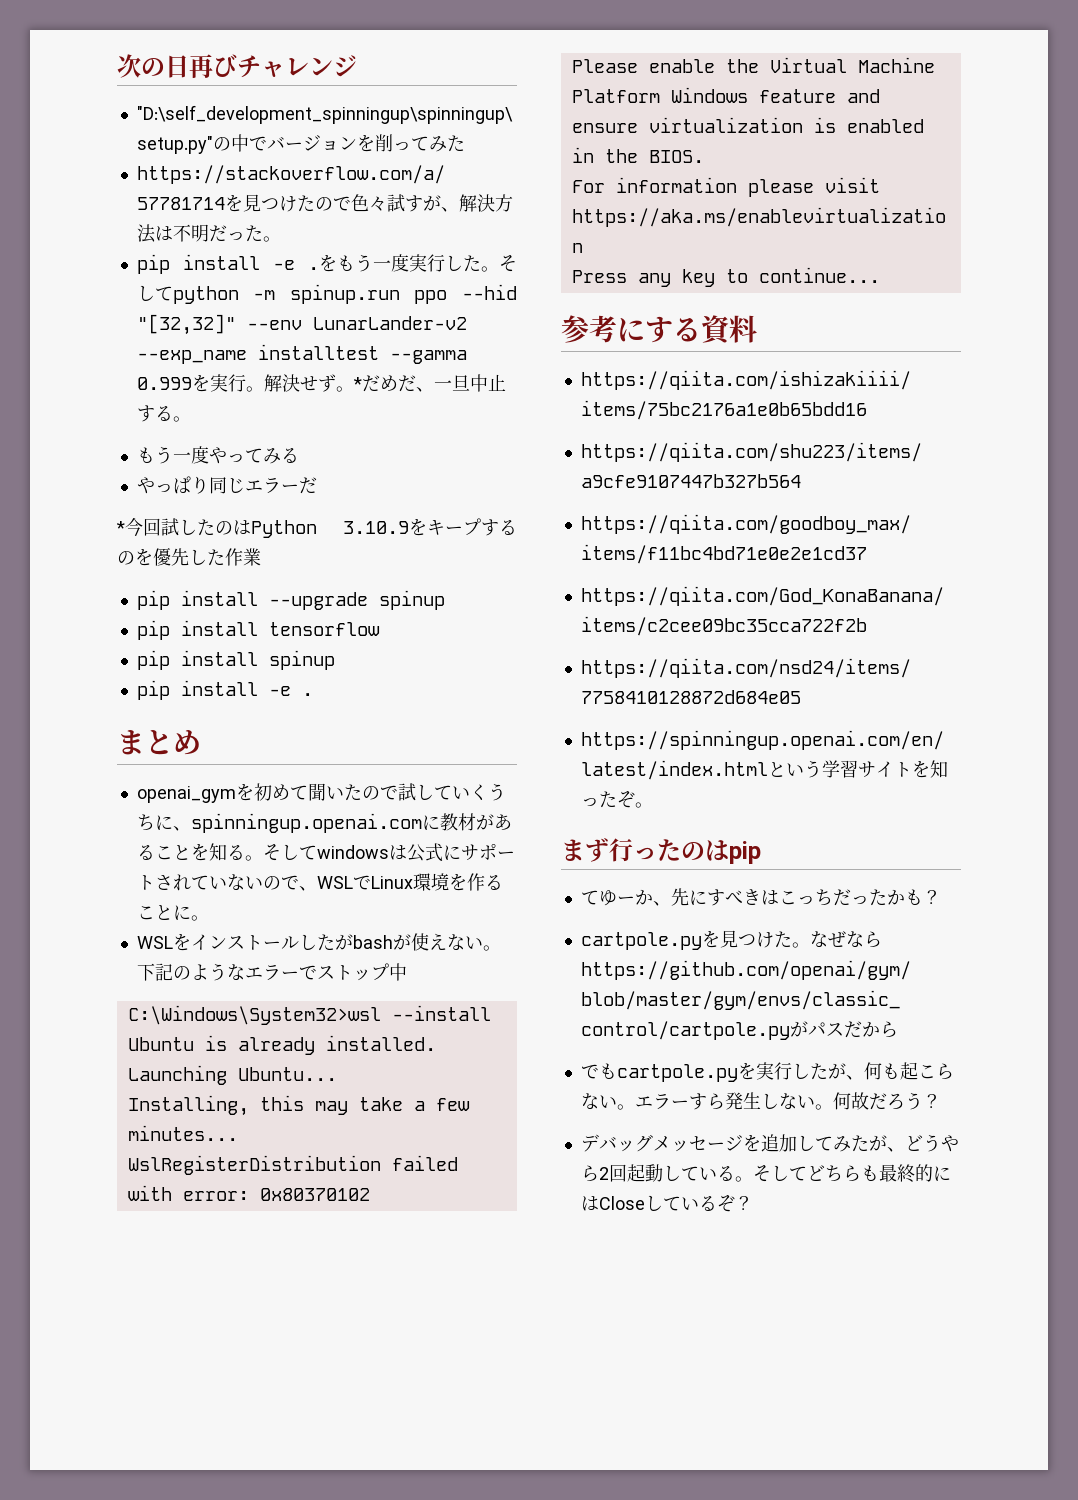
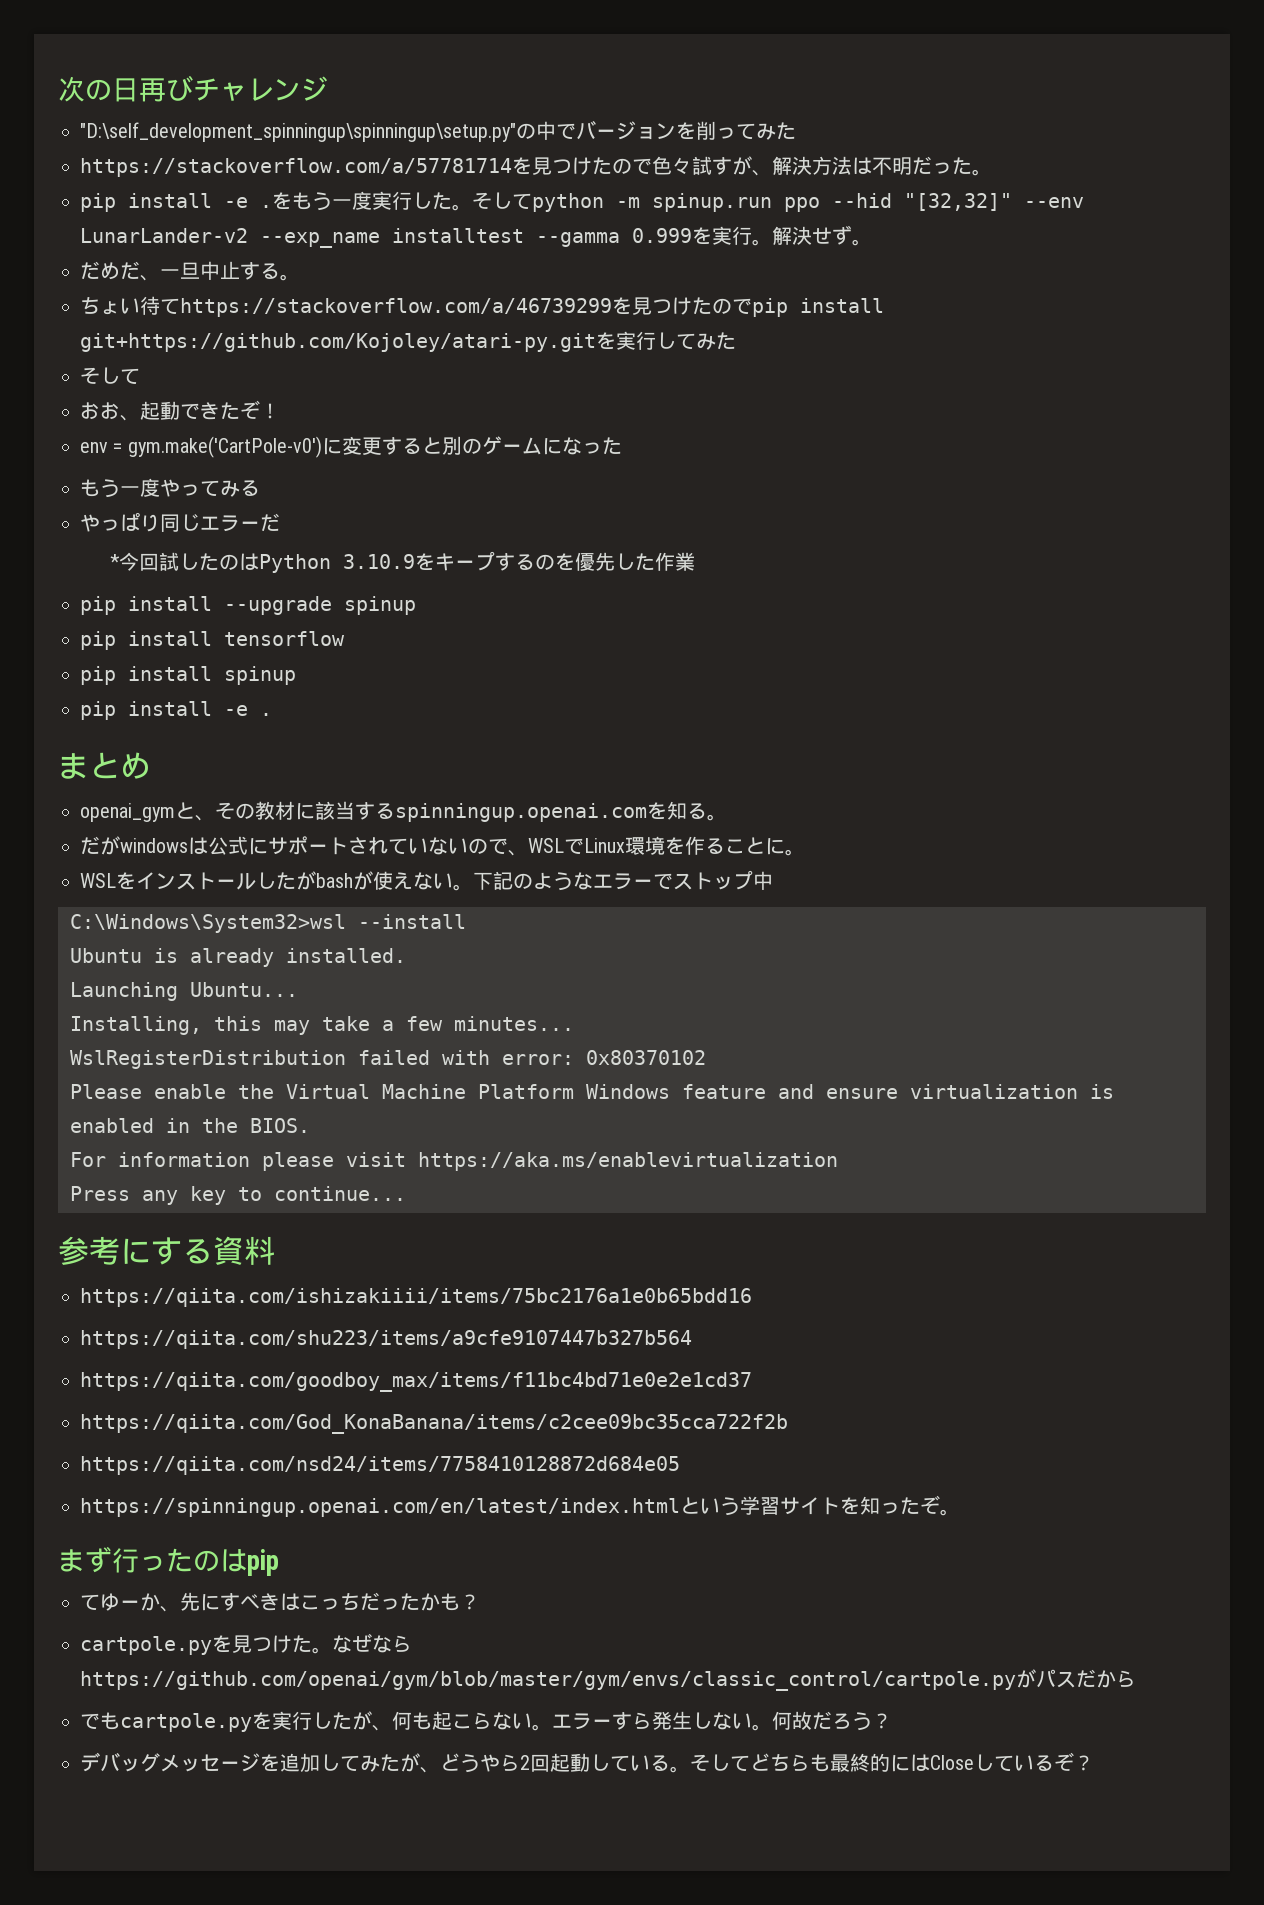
- 解決せず。*だめだ、一旦中止する。
+ 解決せず。
+ だめだ、一旦中止する。
+ ちょい待てhttps://stackoverflow.com/a/46739299を見つけたのでpip install git+https://github.com/Kojoley/atari-py.gitを実行してみた
+ そして
+ おお、起動できたぞ！
+ env = gym.make('CartPole-v0')に変更すると別のゲームになった
- openai_gymを初めて聞いたので試していくうちに、spinningup.openai.comに教材があることを知る。そしてwindowsは公式にサポートされていないので、WSLでLinux環境を作ることに。
+ openai_gymと、その教材に該当するspinningup.openai.comを知る。
+ だがwindowsは公式にサポートされていないので、WSLでLinux環境を作ることに。

